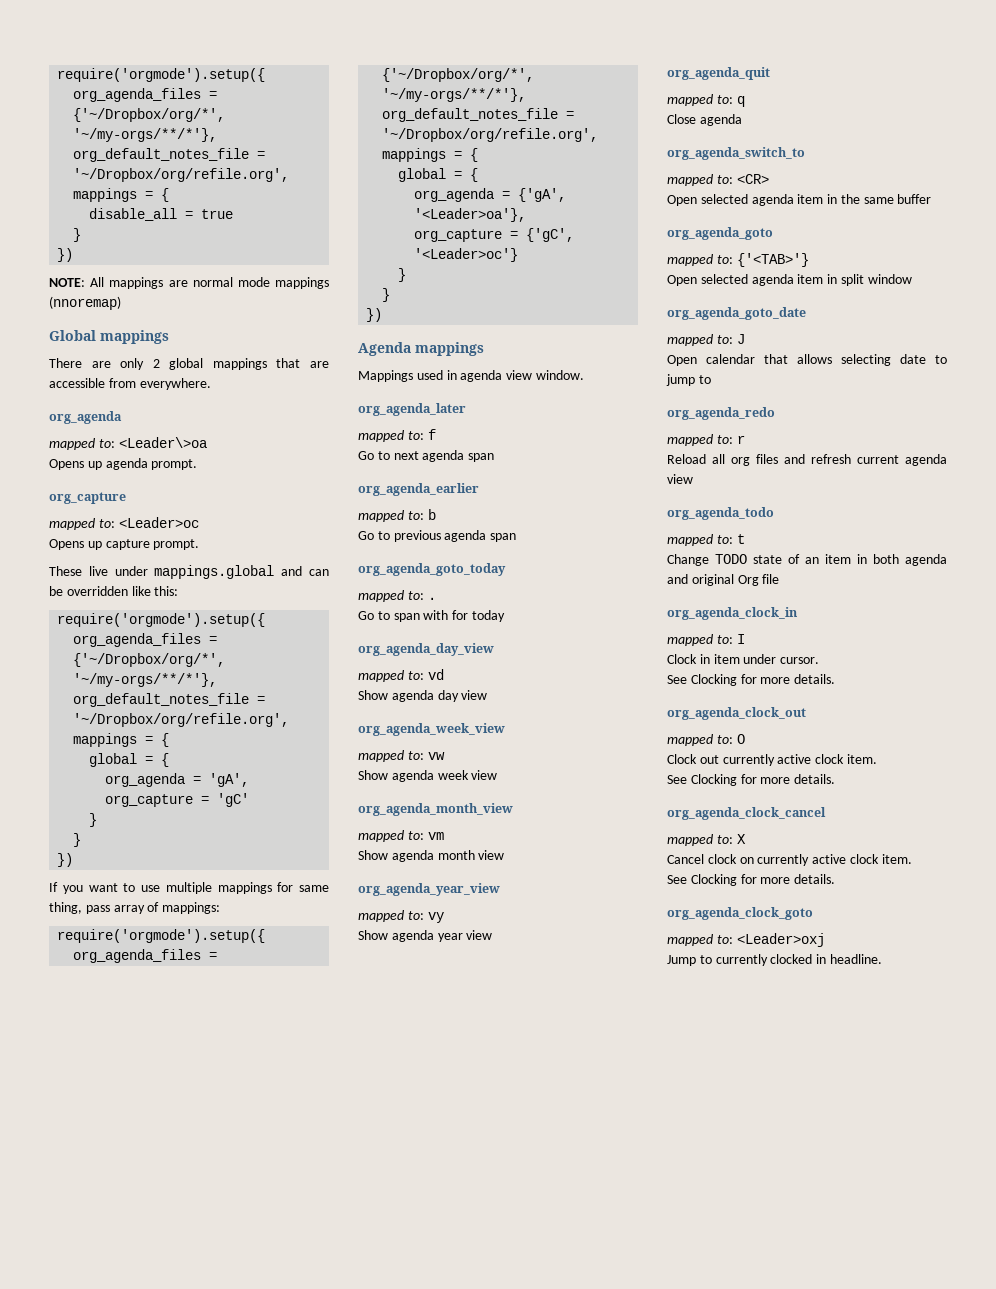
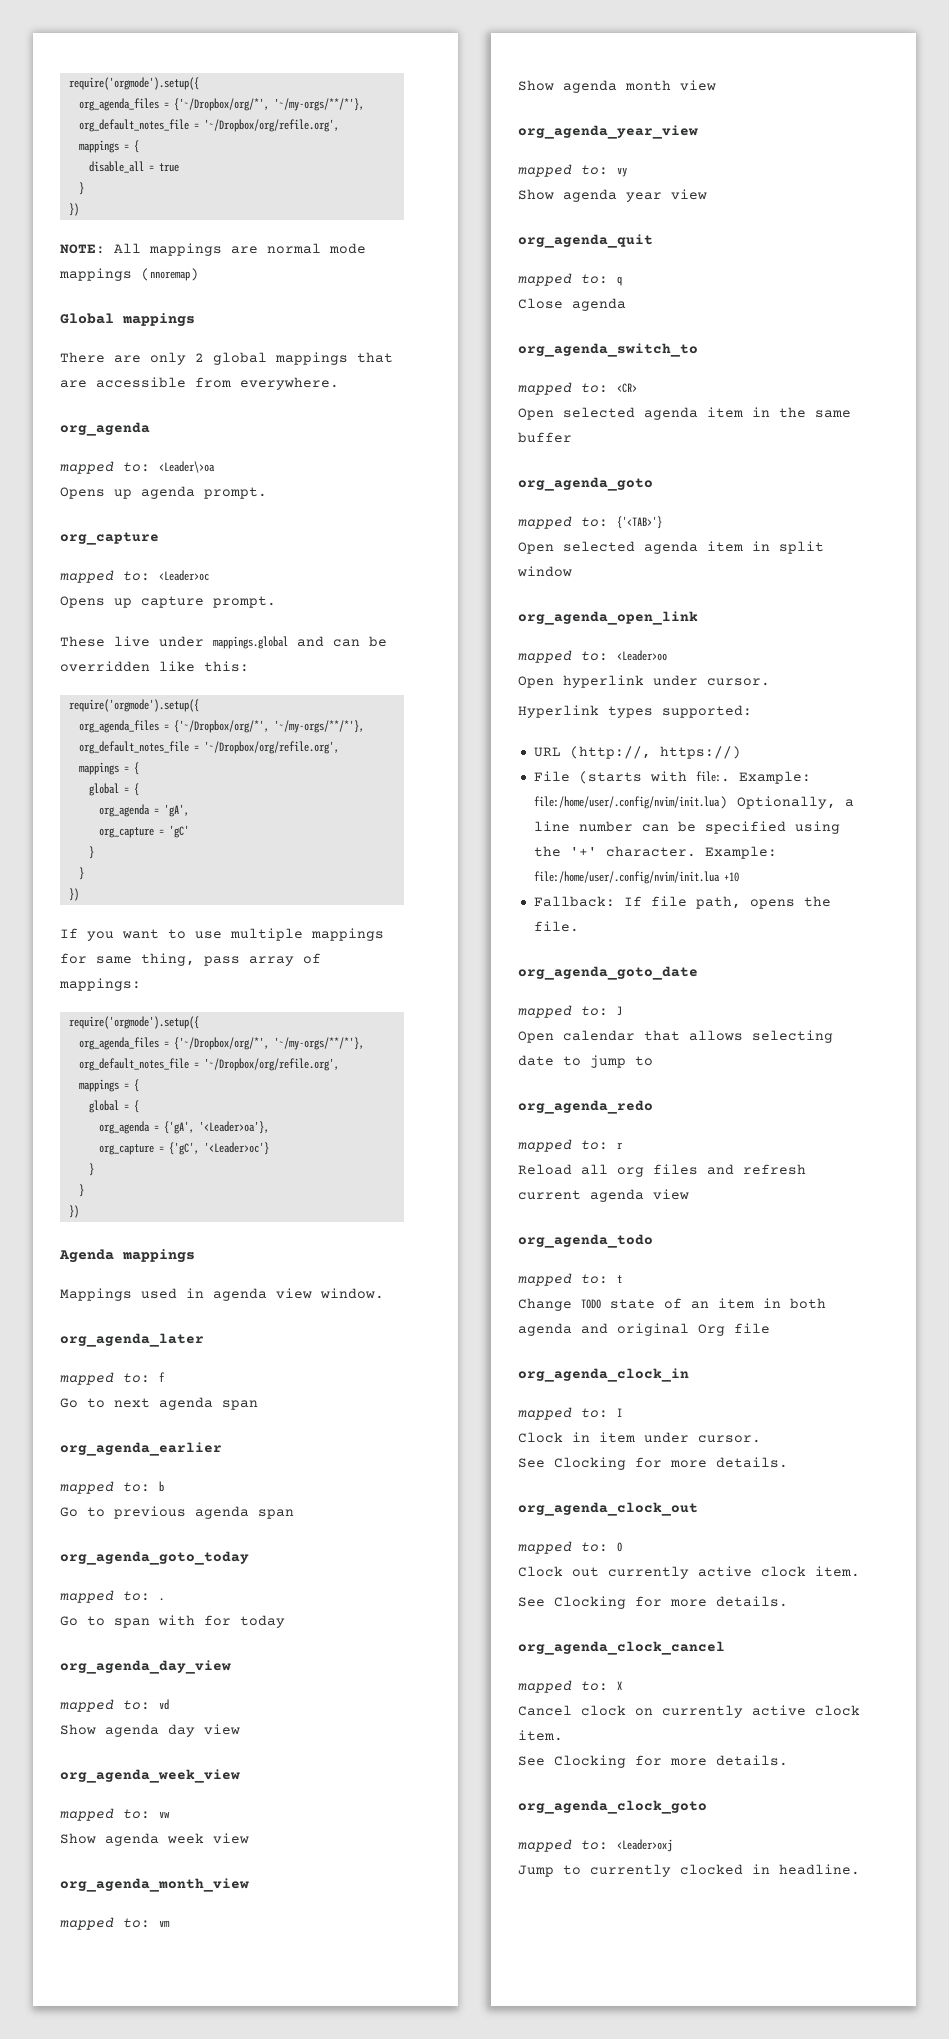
+ org_agenda_open_link
+ mapped to: <Leader>oo
+ Open hyperlink under cursor.
+ Hyperlink types supported:
+ URL (http://, https://)
+ File (starts with file:. Example: file:/home/user/.config/nvim/init.lua) Optionally, a line number can be specified using the '+' character. Example: file:/home/user/.config/nvim/init.lua +10
+ Fallback: If file path, opens the file.

